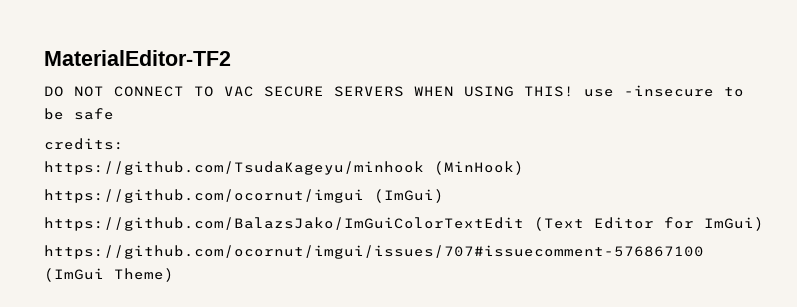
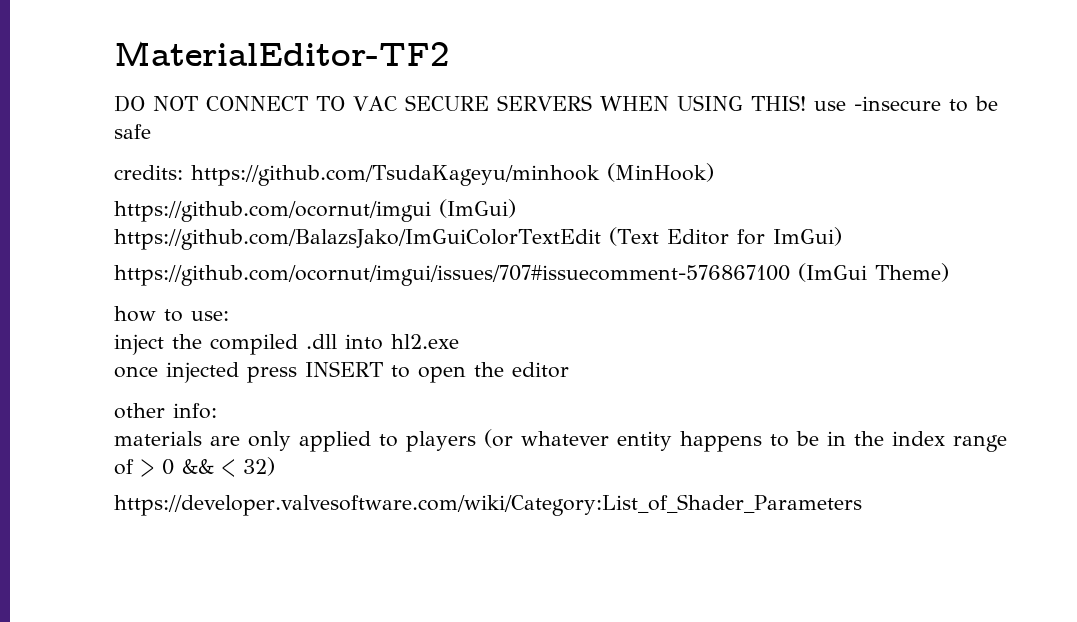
- credits:
- https://github.com/TsudaKageyu/minhook (MinHook)
+ credits: https://github.com/TsudaKageyu/minhook (MinHook)
+ how to use:
+ inject the compiled .dll into hl2.exe
+ once injected press INSERT to open the editor
+ other info:
+ materials are only applied to players (or whatever entity happens to be in the index range of > 0 && < 32)
+ https://developer.valvesoftware.com/wiki/Category:List_of_Shader_Parameters

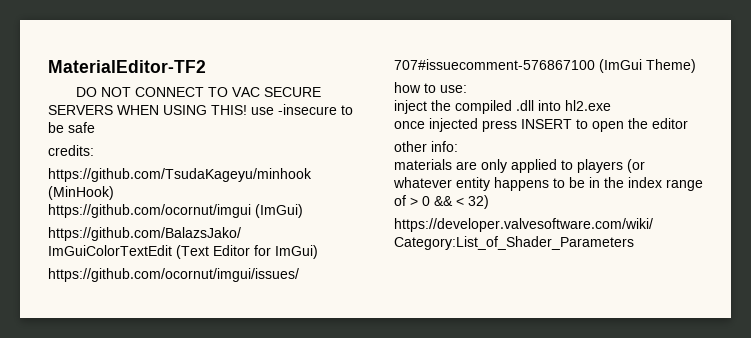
- credits: https://github.com/TsudaKageyu/minhook (MinHook)
+ credits:
+ https://github.com/TsudaKageyu/minhook (MinHook)

